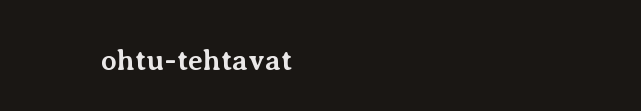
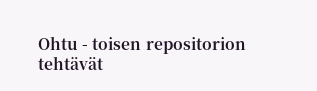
- ohtu-tehtavat
+ Ohtu - toisen repositorion tehtävät

